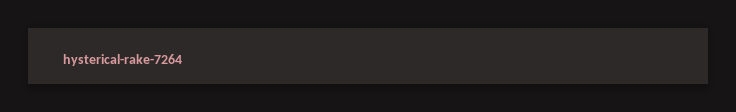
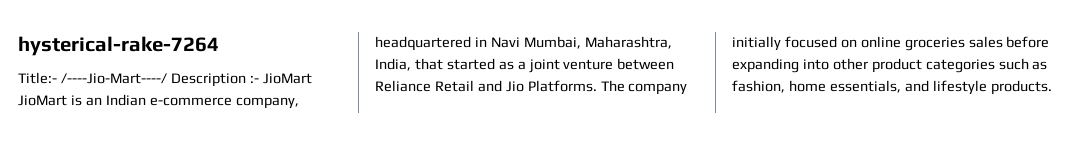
+ Title:- /----Jio-Mart----/ Description :- JioMart JioMart is an Indian e-commerce company, headquartered in Navi Mumbai, Maharashtra, India, that started as a joint venture between Reliance Retail and Jio Platforms. The company initially focused on online groceries sales before expanding into other product categories such as fashion, home essentials, and lifestyle products.

